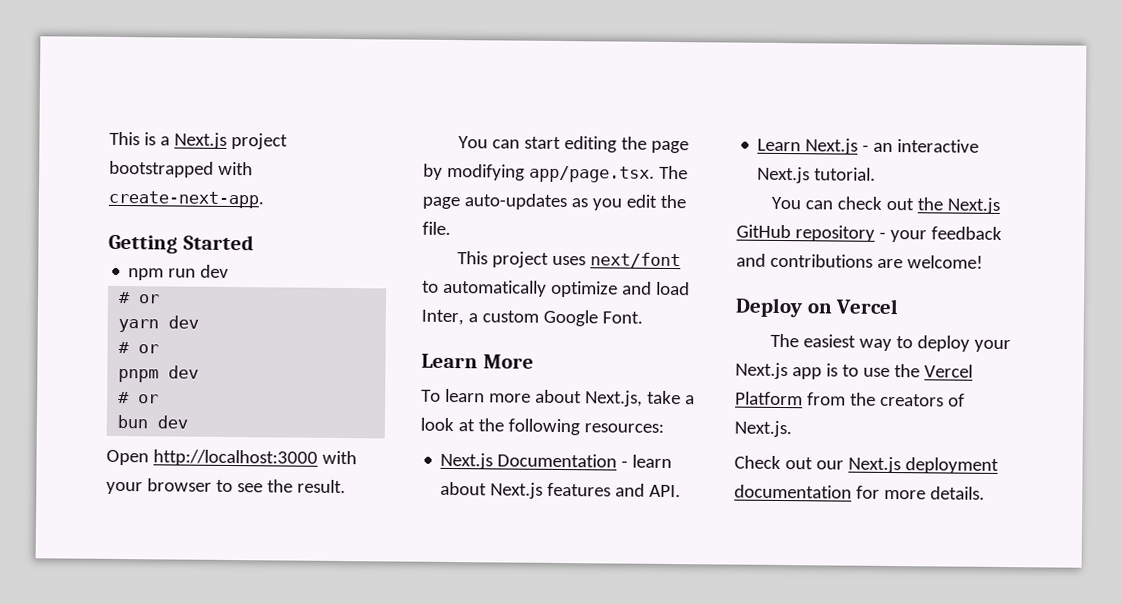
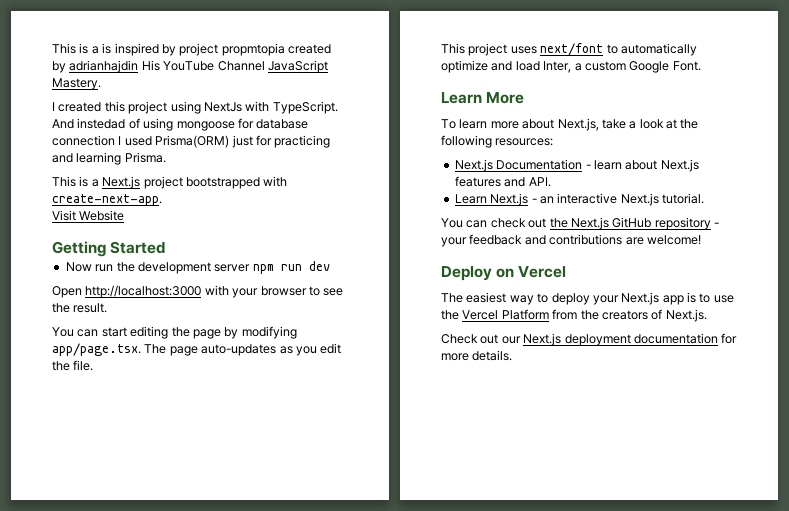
+ This is a is inspired by project propmtopia created by adrianhajdin His YouTube Channel JavaScript Mastery.
+ I created this project using NextJs with TypeScript. And instedad of using mongoose for database connection I used Prisma(ORM) just for practicing and learning Prisma.
+ Visit Website
- npm run dev
- # or
- yarn dev
- # or
- pnpm dev
- # or
- bun dev
+ Now run the development server npm run dev

